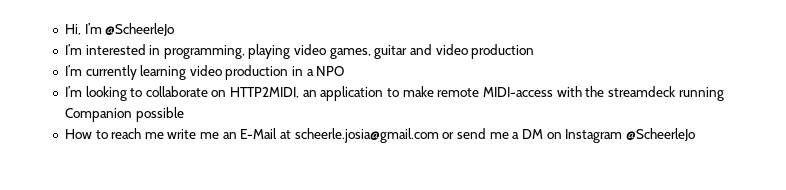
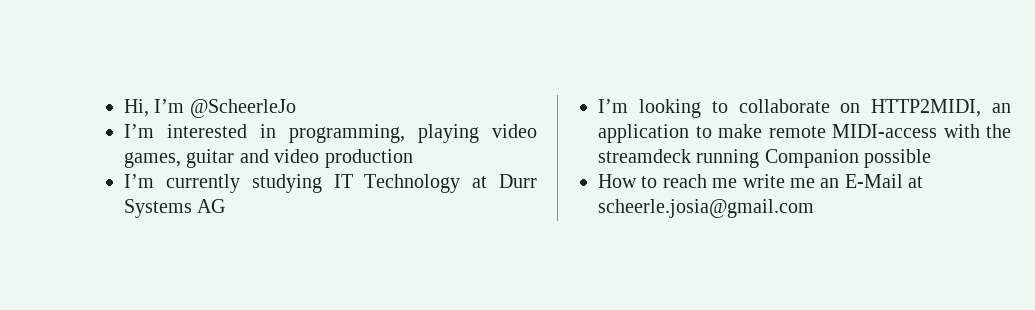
- I’m currently learning video production in a NPO
+ I’m currently studying IT Technology at Durr Systems AG
- How to reach me write me an E-Mail at scheerle.josia@gmail.com or send me a DM on Instagram @ScheerleJo
+ How to reach me write me an E-Mail at scheerle.josia@gmail.com

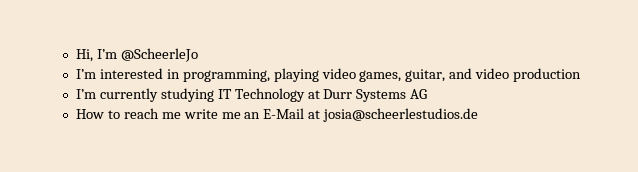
- I’m interested in programming, playing video games, guitar and video production
+ I’m interested in programming, playing video games, guitar, and video production
- I’m looking to collaborate on HTTP2MIDI, an application to make remote MIDI-access with the streamdeck running Companion possible
- How to reach me write me an E-Mail at scheerle.josia@gmail.com
+ How to reach me write me an E-Mail at josia@scheerlestudios.de

